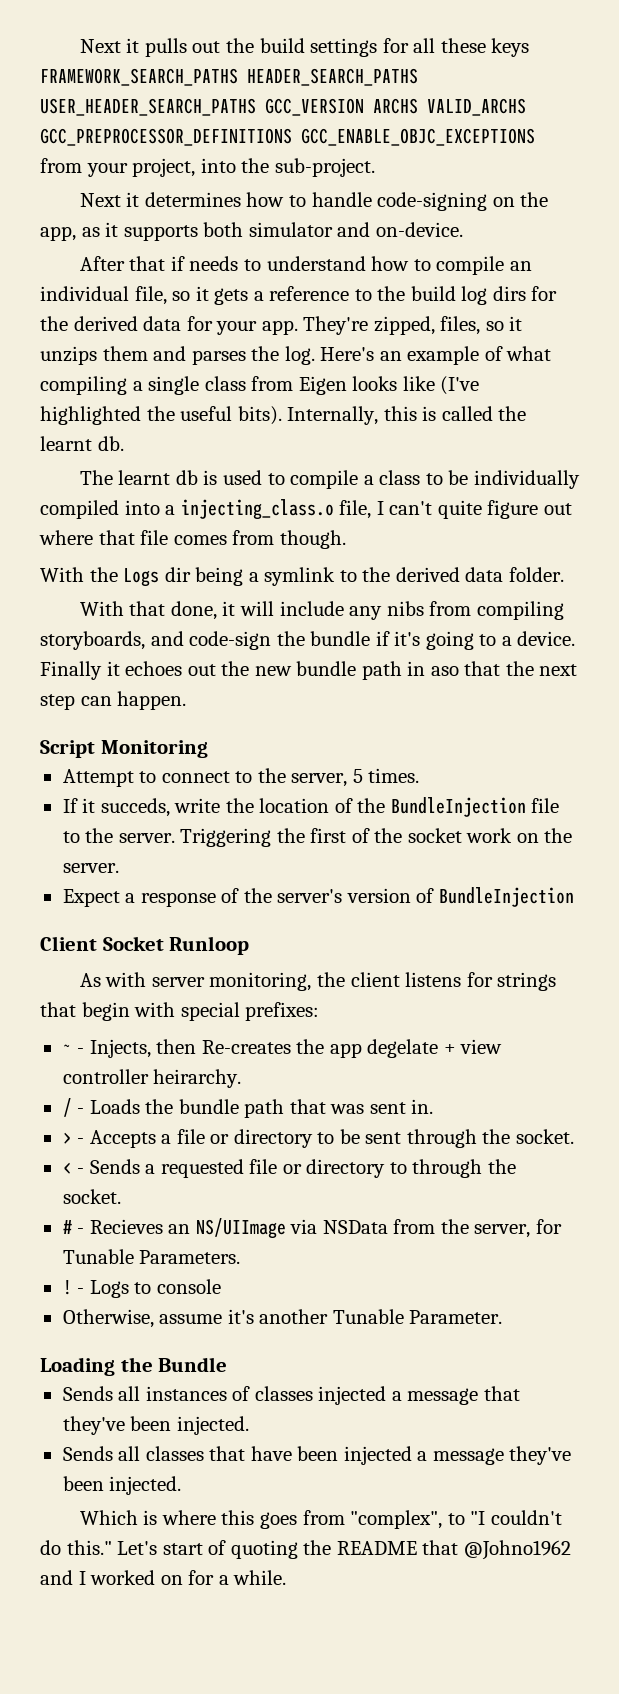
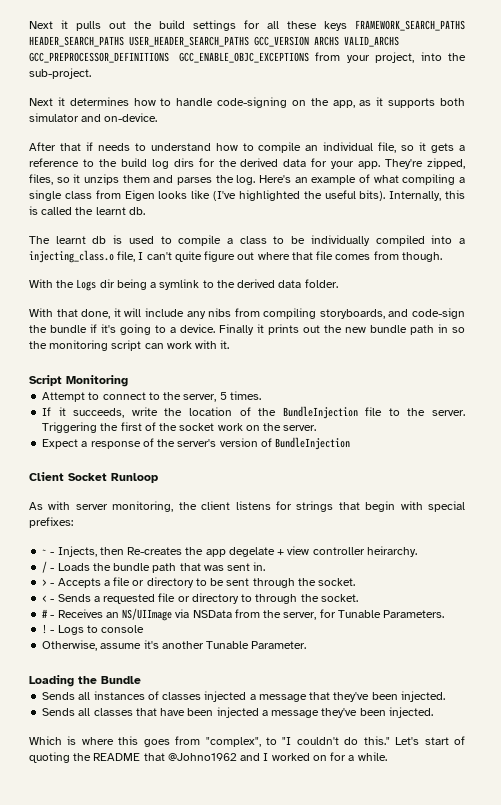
- Finally it echoes out the new bundle path in aso that the next step can happen.
+ Finally it prints out the new bundle path in so the monitoring script can work with it.
- If it succeds, write the location of the BundleInjection file to the server.
+ If it succeeds, write the location of the BundleInjection file to the server.
- # - Recieves an NS/UIImage via NSData from the server, for Tunable Parameters.
+ # - Receives an NS/UIImage via NSData from the server, for Tunable Parameters.

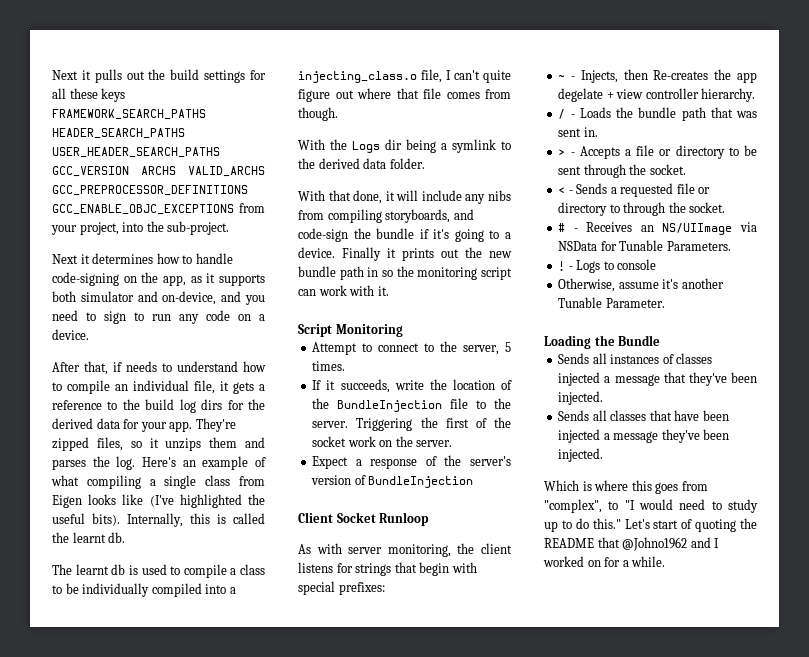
- Next it determines how to handle code-signing on the app, as it supports both simulator and on-device.
+ Next it determines how to handle code-signing on the app, as it supports both simulator and on-device, and you need to sign to run any code on a device.
- After that if needs to understand how to compile an individual file, so it gets a reference to the build log dirs for the derived data for your app.
+ After that, if needs to understand how to compile an individual file, it gets a reference to the build log dirs for the derived data for your app.
- They're zipped, files, so it unzips them and parses the log.
+ They're zipped files, so it unzips them and parses the log.
- ~ - Injects, then Re-creates the app degelate + view controller heirarchy.
+ ~ - Injects, then Re-creates the app degelate + view controller hierarchy.
- # - Receives an NS/UIImage via NSData from the server, for Tunable Parameters.
+ # - Receives an NS/UIImage via NSData for Tunable Parameters.
- Which is where this goes from "complex", to "I couldn't do this."
+ Which is where this goes from "complex", to "I would need to study up to do this."

